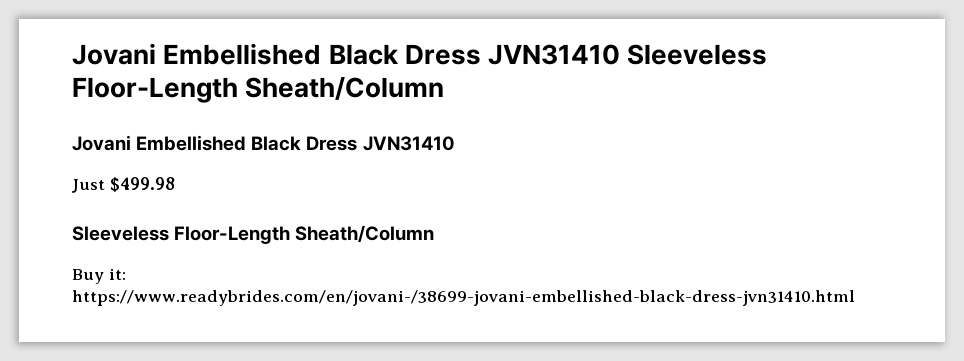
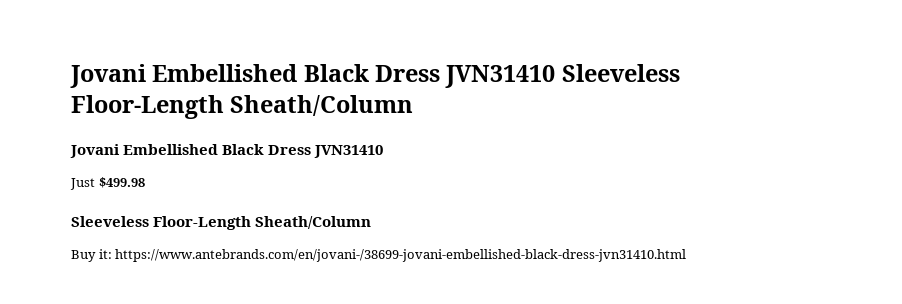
- Buy it: https://www.readybrides.com/en/jovani-/38699-jovani-embellished-black-dress-jvn31410.html
+ Buy it: https://www.antebrands.com/en/jovani-/38699-jovani-embellished-black-dress-jvn31410.html

